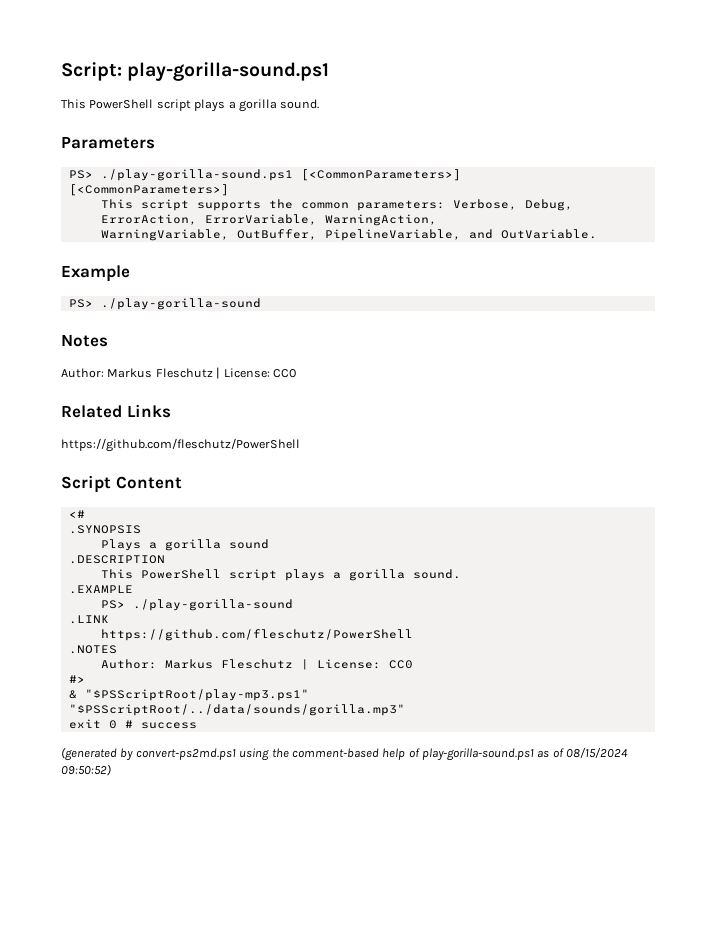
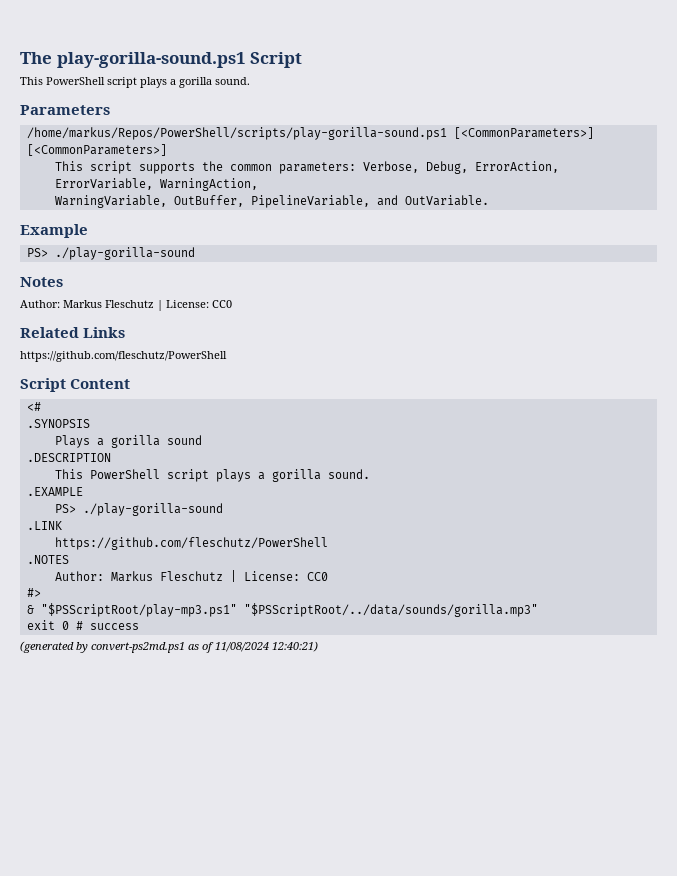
- Script: play-gorilla-sound.ps1
+ The play-gorilla-sound.ps1 Script
- PS> ./play-gorilla-sound.ps1 [<CommonParameters>]
+ /home/markus/Repos/PowerShell/scripts/play-gorilla-sound.ps1 [<CommonParameters>]
- (generated by convert-ps2md.ps1 using the comment-based help of play-gorilla-sound.ps1 as of 08/15/2024 09:50:52)
+ (generated by convert-ps2md.ps1 as of 11/08/2024 12:40:21)

